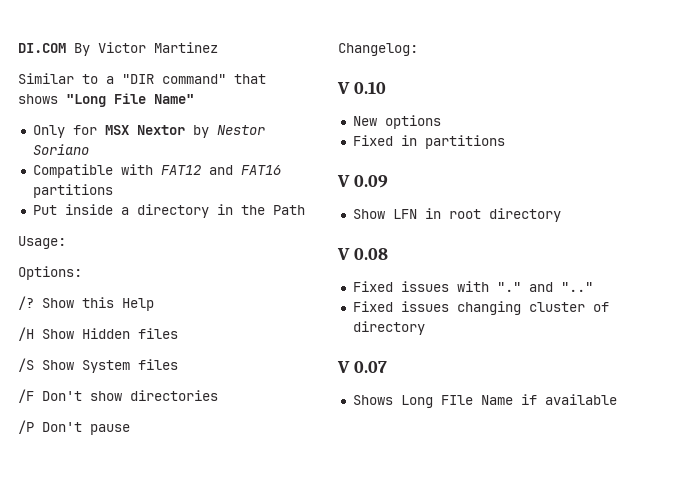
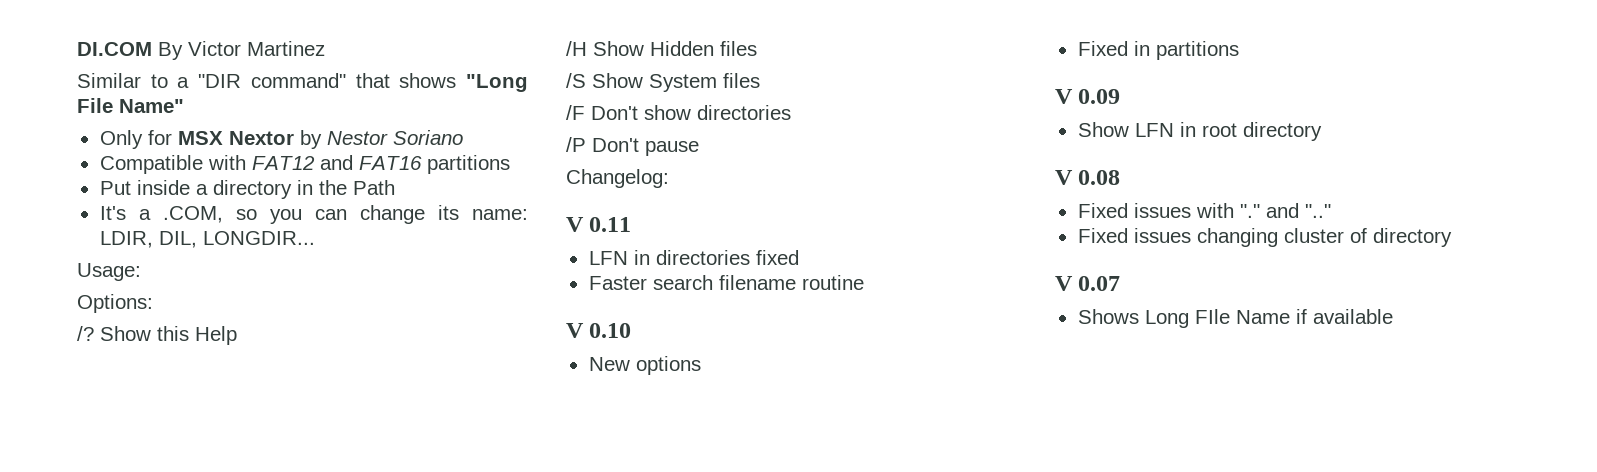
+ It's a .COM, so you can change its name: LDIR, DIL, LONGDIR...
+ V 0.11
+ LFN in directories fixed
+ Faster search filename routine

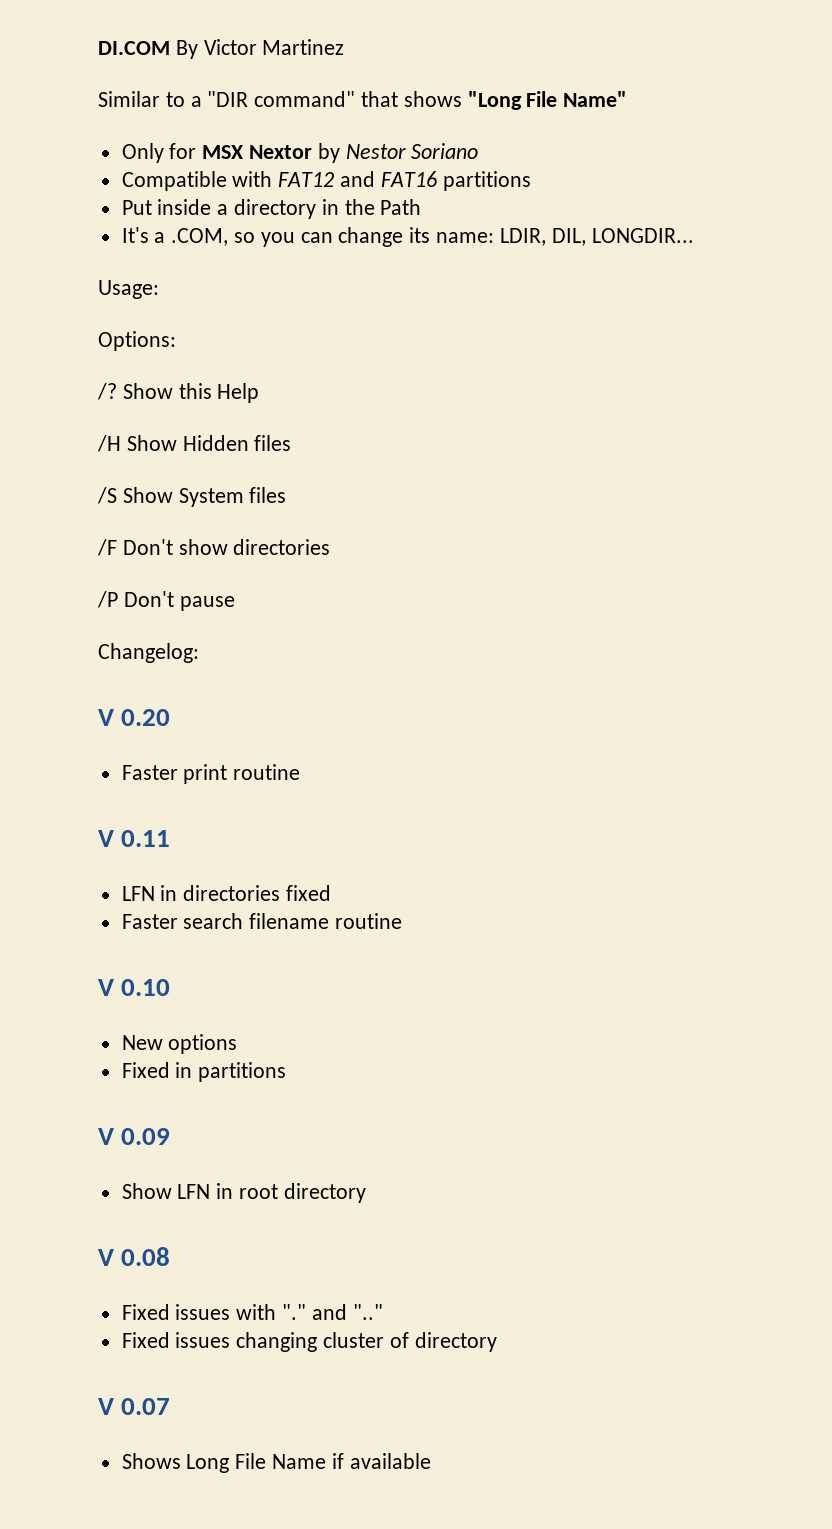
+ V 0.20
+ Faster print routine
- Shows Long FIle Name if available
+ Shows Long File Name if available

